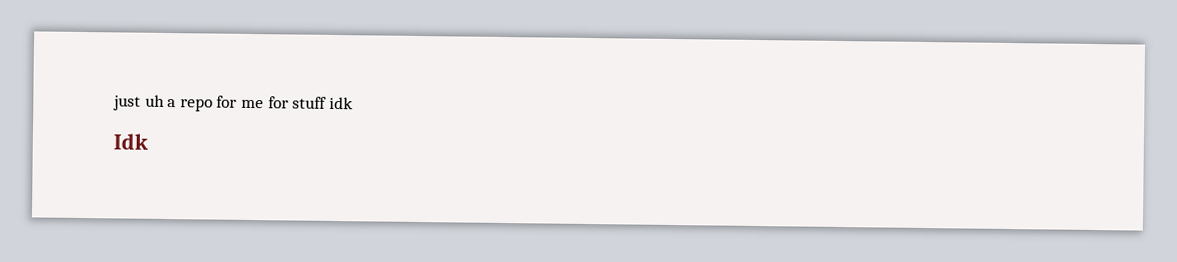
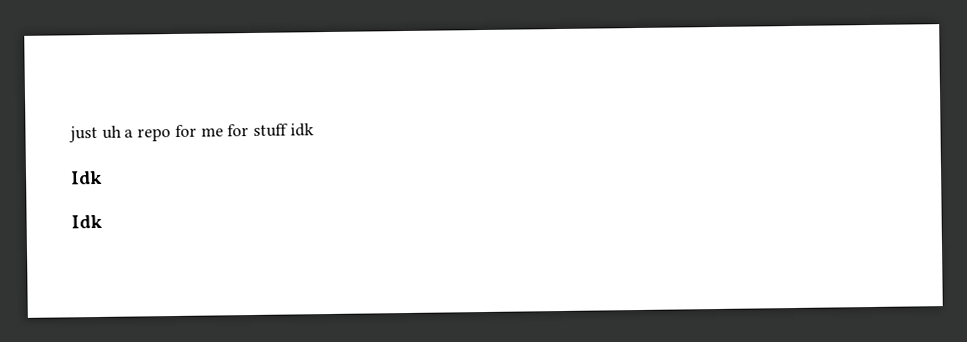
  just uh a repo for me for stuff idk
+ Idk

